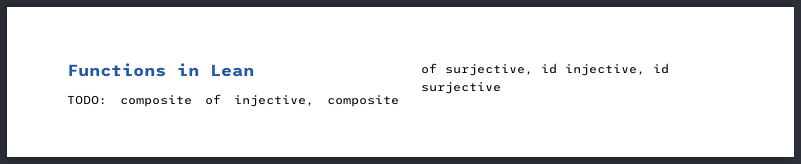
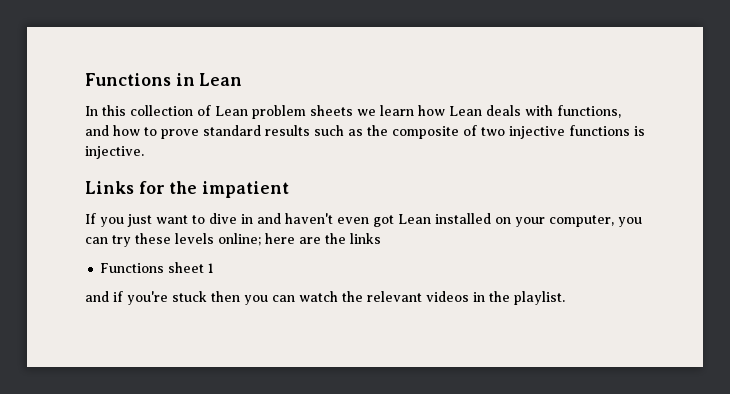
- TODO: composite of injective, composite of surjective, id injective, id surjective
+ In this collection of Lean problem sheets we learn how Lean deals with functions, and how to prove standard results such as the composite of two injective functions is injective.
+ Links for the impatient
+ If you just want to dive in and haven't even got Lean installed on your computer, you can try these levels online; here are the links
+ Functions sheet 1
+ and if you're stuck then you can watch the relevant videos in the playlist.

